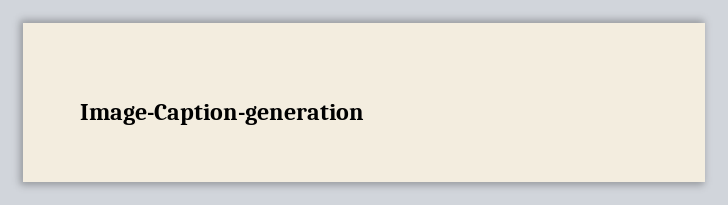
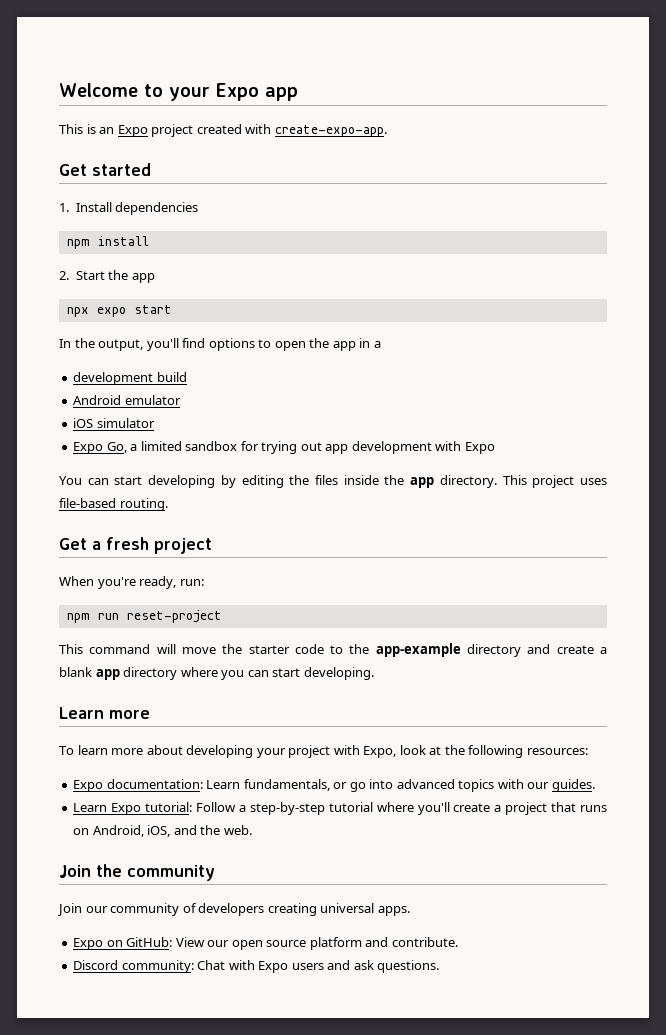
- Image-Caption-generation
+ Welcome to your Expo app
+ This is an Expo project created with create-expo-app.
+ Get started
+ 1. Install dependencies
+ npm install
+ 2. Start the app
+ npx expo start
+ In the output, you'll find options to open the app in a
+ development build
+ Android emulator
+ iOS simulator
+ Expo Go, a limited sandbox for trying out app development with Expo
+ You can start developing by editing the files inside the app directory. This project uses file-based routing.
+ Get a fresh project
+ When you're ready, run:
+ npm run reset-project
+ This command will move the starter code to the app-example directory and create a blank app directory where you can start developing.
+ Learn more
+ To learn more about developing your project with Expo, look at the following resources:
+ Expo documentation: Learn fundamentals, or go into advanced topics with our guides.
+ Learn Expo tutorial: Follow a step-by-step tutorial where you'll create a project that runs on Android, iOS, and the web.
+ Join the community
+ Join our community of developers creating universal apps.
+ Expo on GitHub: View our open source platform and contribute.
+ Discord community: Chat with Expo users and ask questions.

